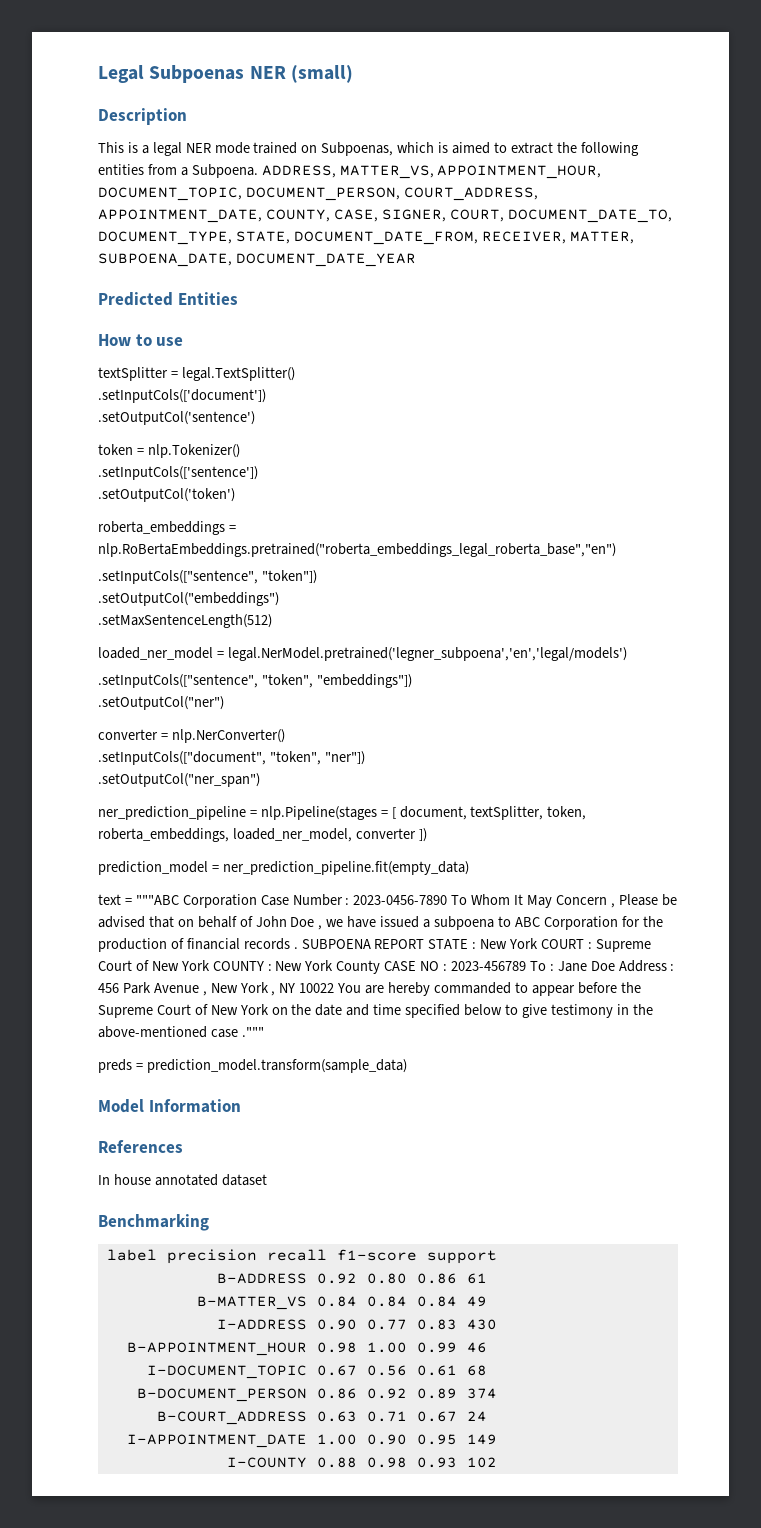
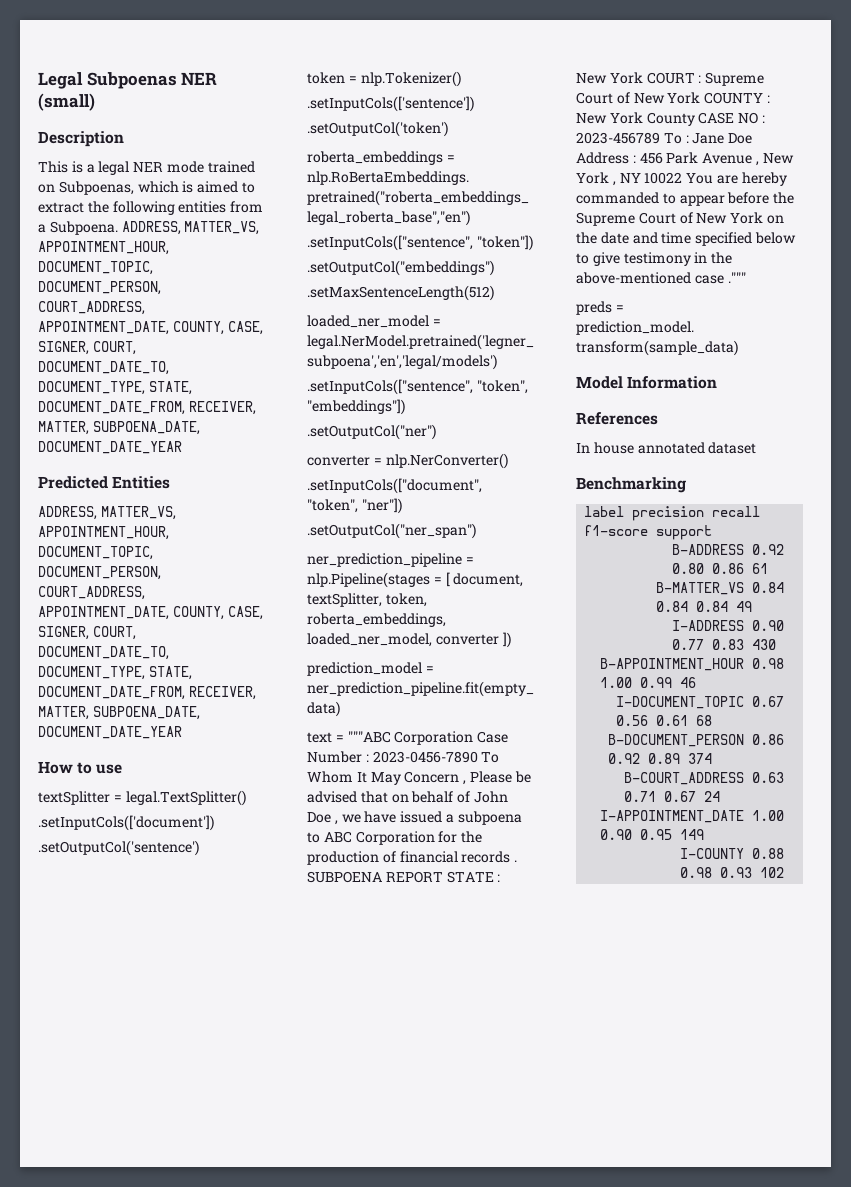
  Predicted Entities
+ ADDRESS, MATTER_VS, APPOINTMENT_HOUR, DOCUMENT_TOPIC, DOCUMENT_PERSON, COURT_ADDRESS, APPOINTMENT_DATE, COUNTY, CASE, SIGNER, COURT, DOCUMENT_DATE_TO, DOCUMENT_TYPE, STATE, DOCUMENT_DATE_FROM, RECEIVER, MATTER, SUBPOENA_DATE, DOCUMENT_DATE_YEAR

